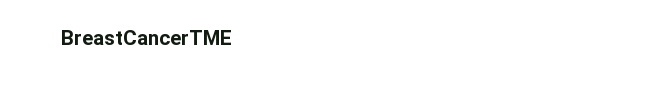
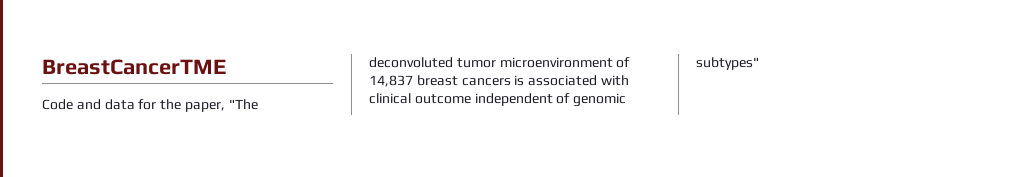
+ Code and data for the paper, "The deconvoluted tumor microenvironment of 14,837 breast cancers is associated with clinical outcome independent of genomic subtypes"

